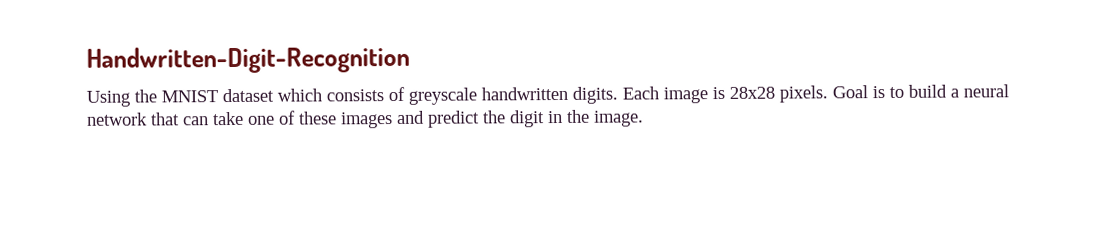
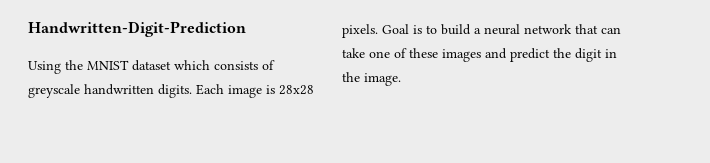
- Handwritten-Digit-Recognition
+ Handwritten-Digit-Prediction

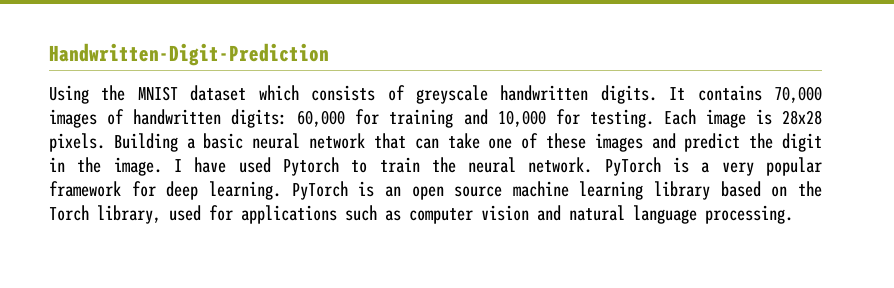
+ It contains 70,000 images of handwritten digits: 60,000 for training and 10,000 for testing.
- Goal is to build a neural network that can take one of these images and predict the digit in the image.
+ Building a basic neural network that can take one of these images and predict the digit in the image.
+ I have used Pytorch to train the neural network. PyTorch is a very popular framework for deep learning. PyTorch is an open source machine learning library based on the Torch library, used for applications such as computer vision and natural language processing.

